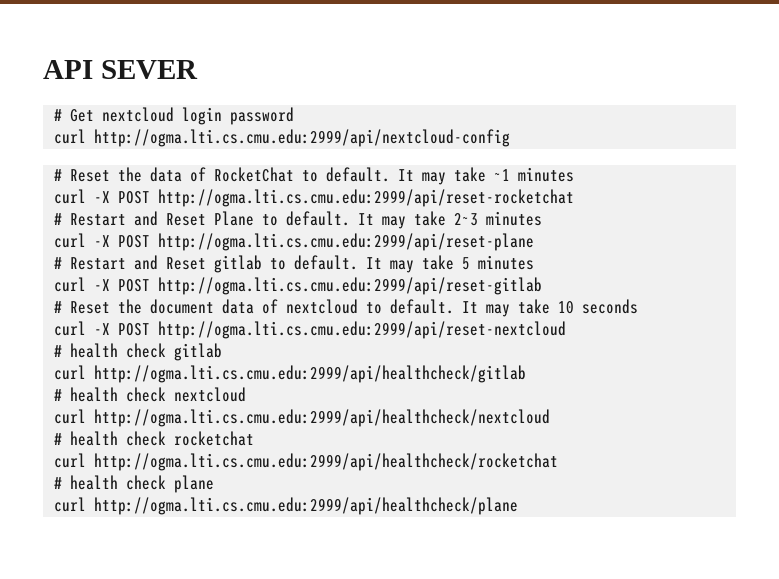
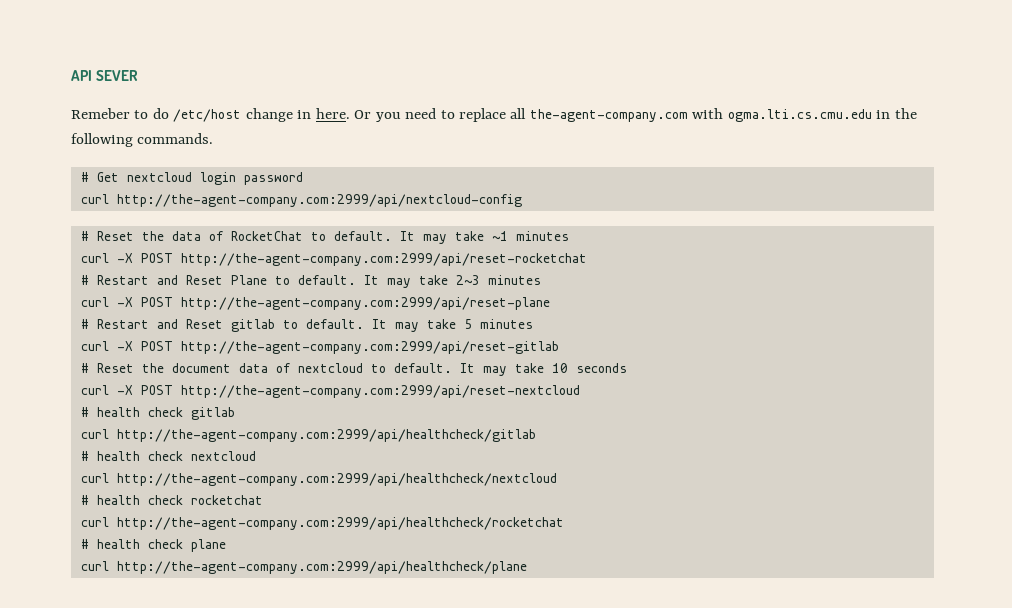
+ Remeber to do /etc/host change in here. Or you need to replace all the-agent-company.com with ogma.lti.cs.cmu.edu in the following commands.
- curl http://ogma.lti.cs.cmu.edu:2999/api/nextcloud-config
+ curl http://the-agent-company.com:2999/api/nextcloud-config
- curl -X POST http://ogma.lti.cs.cmu.edu:2999/api/reset-rocketchat
+ curl -X POST http://the-agent-company.com:2999/api/reset-rocketchat
- curl -X POST http://ogma.lti.cs.cmu.edu:2999/api/reset-plane
+ curl -X POST http://the-agent-company.com:2999/api/reset-plane
- curl -X POST http://ogma.lti.cs.cmu.edu:2999/api/reset-gitlab
+ curl -X POST http://the-agent-company.com:2999/api/reset-gitlab
- curl -X POST http://ogma.lti.cs.cmu.edu:2999/api/reset-nextcloud
+ curl -X POST http://the-agent-company.com:2999/api/reset-nextcloud
- curl http://ogma.lti.cs.cmu.edu:2999/api/healthcheck/gitlab
+ curl http://the-agent-company.com:2999/api/healthcheck/gitlab
- curl http://ogma.lti.cs.cmu.edu:2999/api/healthcheck/nextcloud
+ curl http://the-agent-company.com:2999/api/healthcheck/nextcloud
- curl http://ogma.lti.cs.cmu.edu:2999/api/healthcheck/rocketchat
+ curl http://the-agent-company.com:2999/api/healthcheck/rocketchat
- curl http://ogma.lti.cs.cmu.edu:2999/api/healthcheck/plane
+ curl http://the-agent-company.com:2999/api/healthcheck/plane

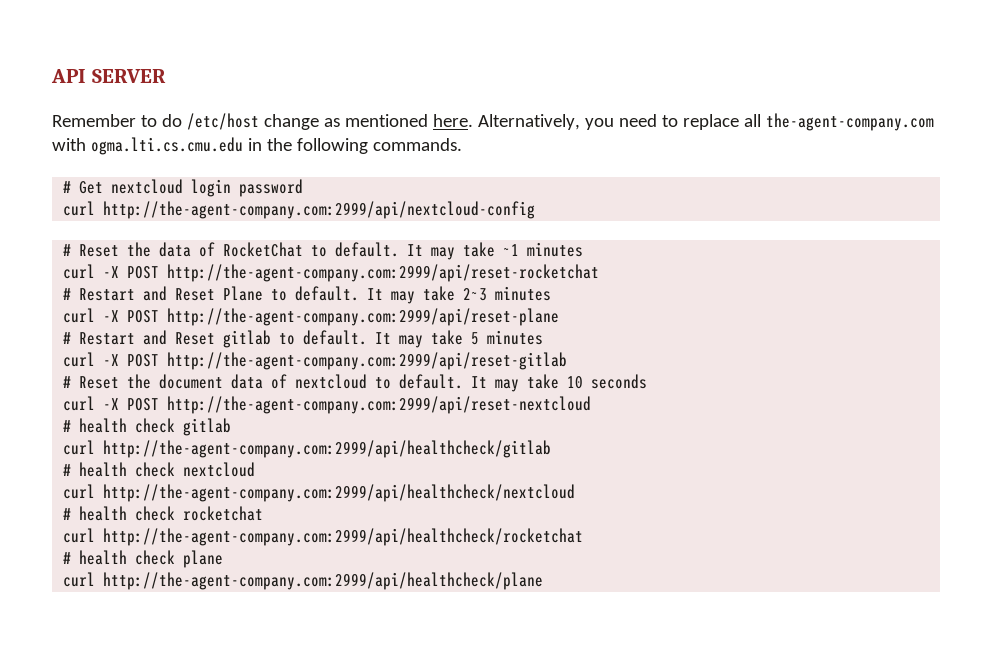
- API SEVER
- Remeber to do /etc/host change in here. Or you need to replace all the-agent-company.com with ogma.lti.cs.cmu.edu in the following commands.
+ API SERVER
+ Remember to do /etc/host change as mentioned here. Alternatively, you need to replace all the-agent-company.com with ogma.lti.cs.cmu.edu in the following commands.

